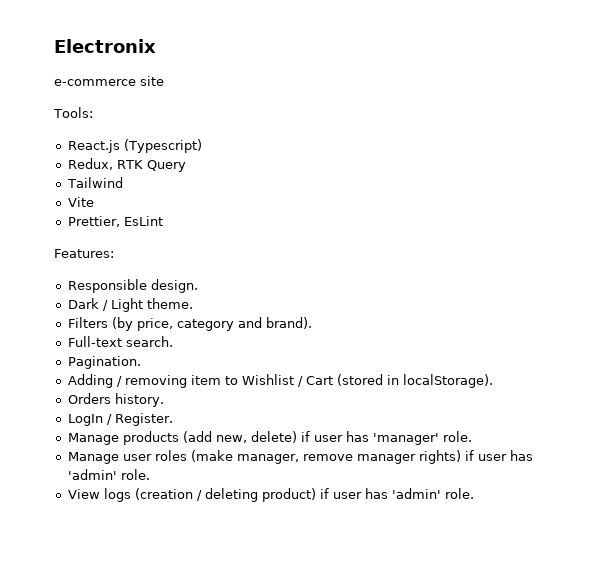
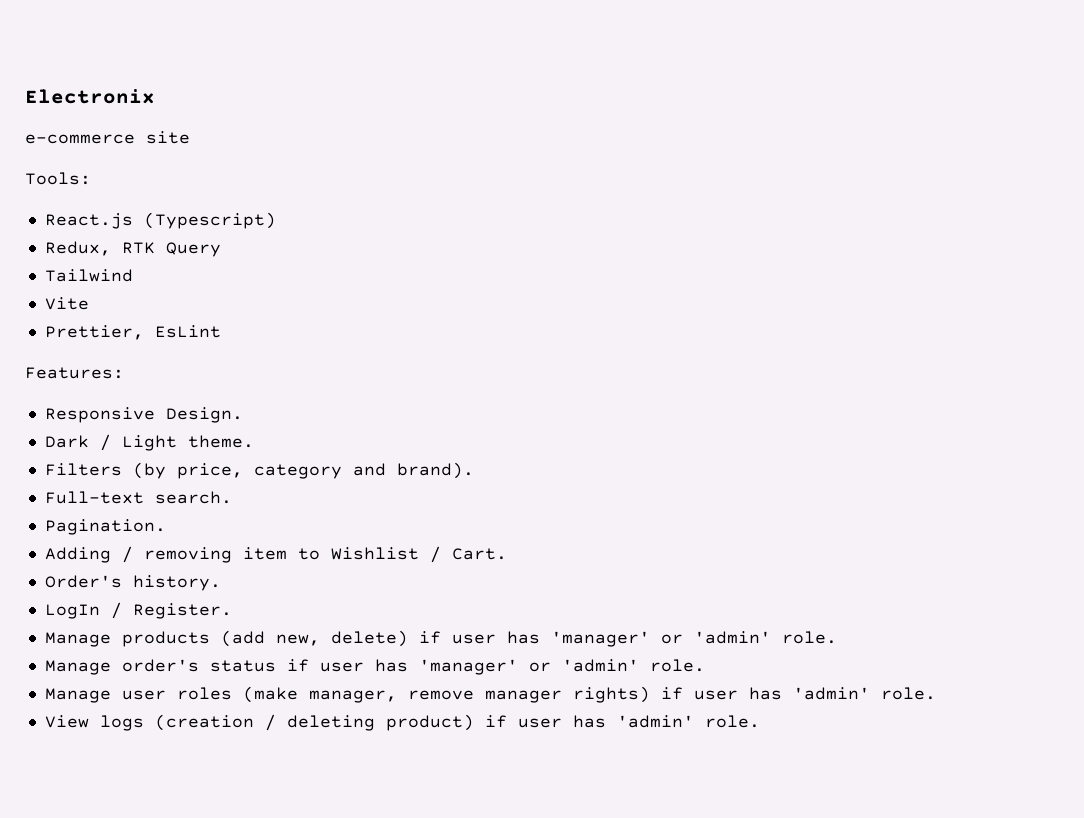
- Responsible design.
+ Responsive Design.
- Adding / removing item to Wishlist / Cart (stored in localStorage).
- Orders history.
+ Adding / removing item to Wishlist / Cart.
+ Order's history.
- Manage products (add new, delete) if user has 'manager' role.
+ Manage products (add new, delete) if user has 'manager' or 'admin' role.
+ Manage order's status if user has 'manager' or 'admin' role.

